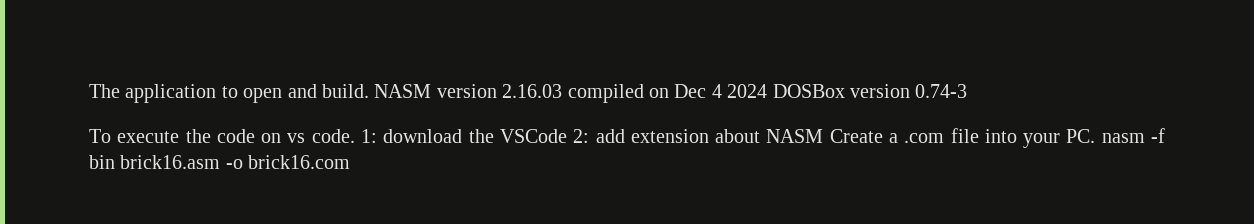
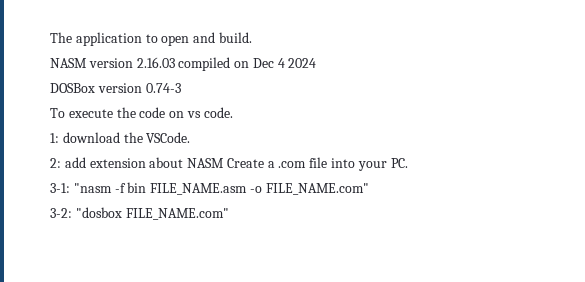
- The application to open and build. NASM version 2.16.03 compiled on Dec 4 2024 DOSBox version 0.74-3
+ The application to open and build.
+ NASM version 2.16.03 compiled on Dec 4 2024
+ DOSBox version 0.74-3
- To execute the code on vs code. 1: download the VSCode 2: add extension about NASM Create a .com file into your PC. nasm -f bin brick16.asm -o brick16.com
+ To execute the code on vs code.
+ 1: download the VSCode.
+ 2: add extension about NASM Create a .com file into your PC.
+ 3-1: "nasm -f bin FILE_NAME.asm -o FILE_NAME.com"
+ 3-2: "dosbox FILE_NAME.com"

